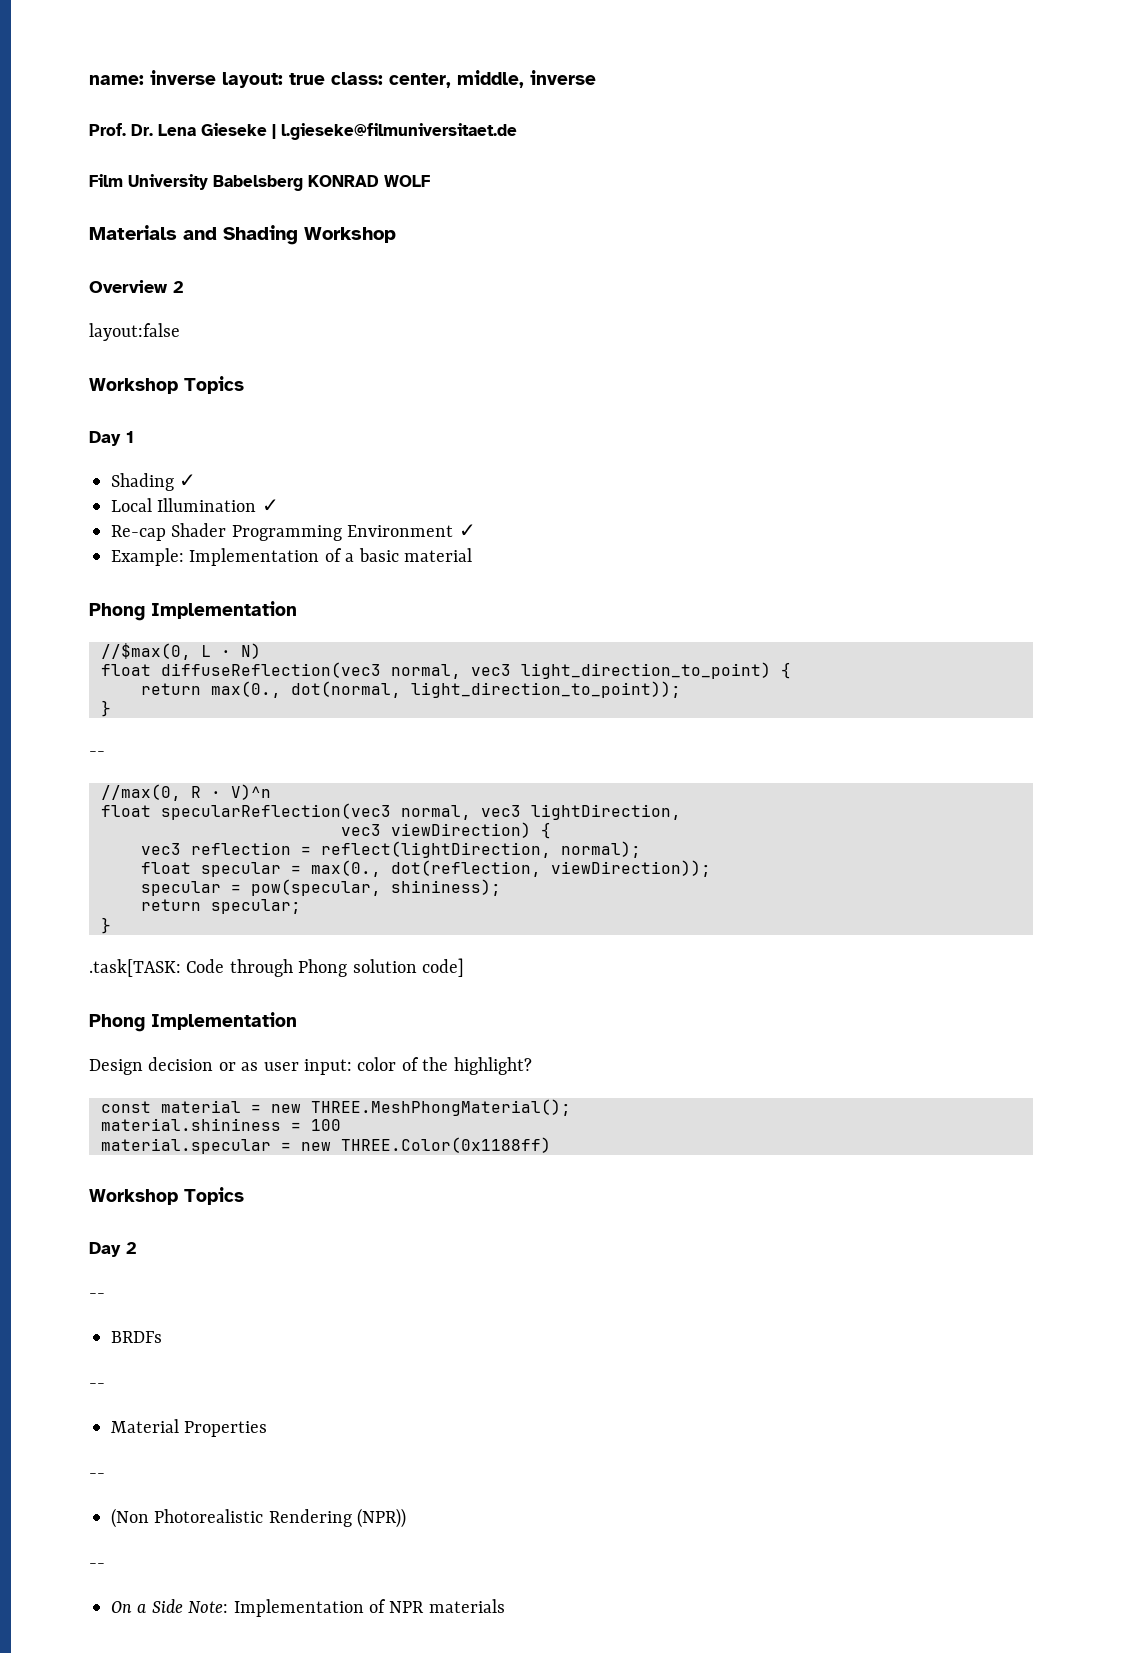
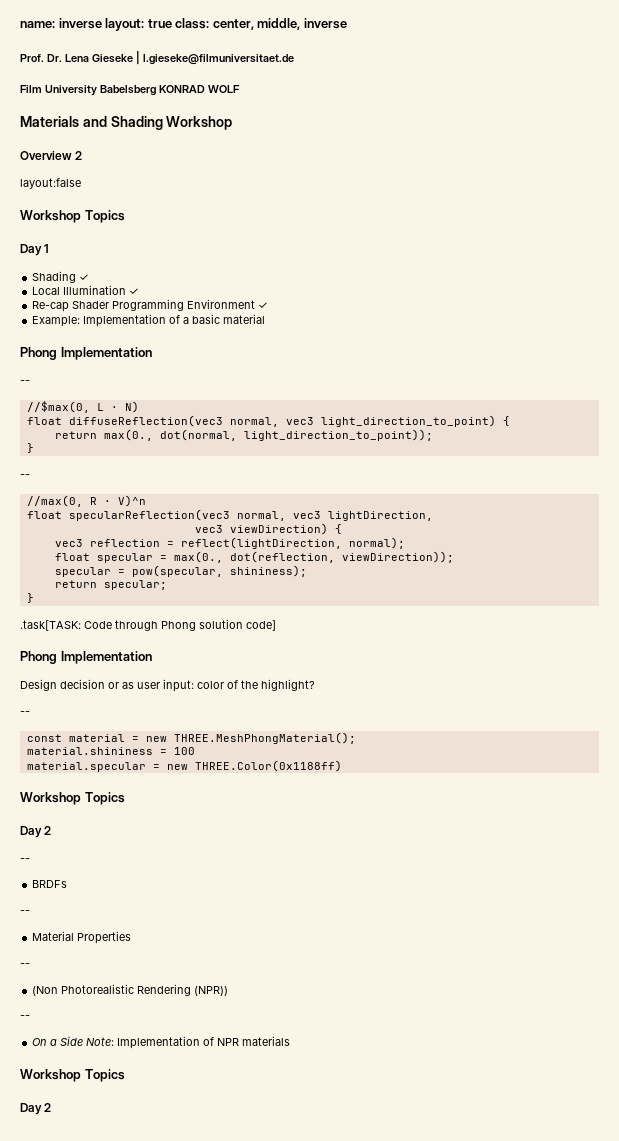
  Example: Implementation of a basic material
  Phong Implementation
+ --
  Design decision or as user input: color of the highlight?
+ --
  On a Side Note: Implementation of NPR materials
+ Workshop Topics
+ Day 2

